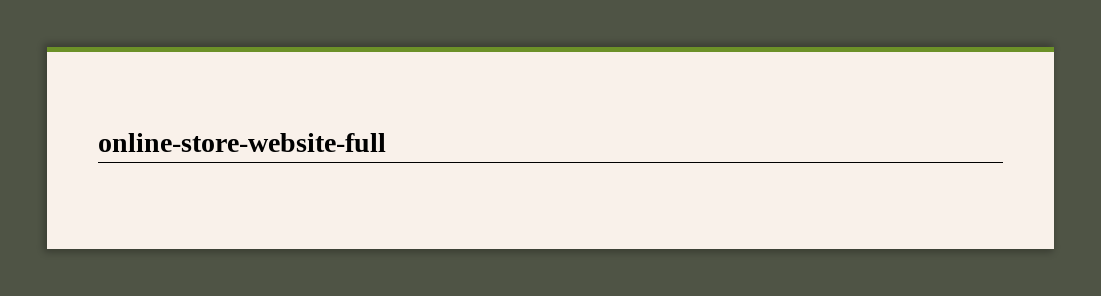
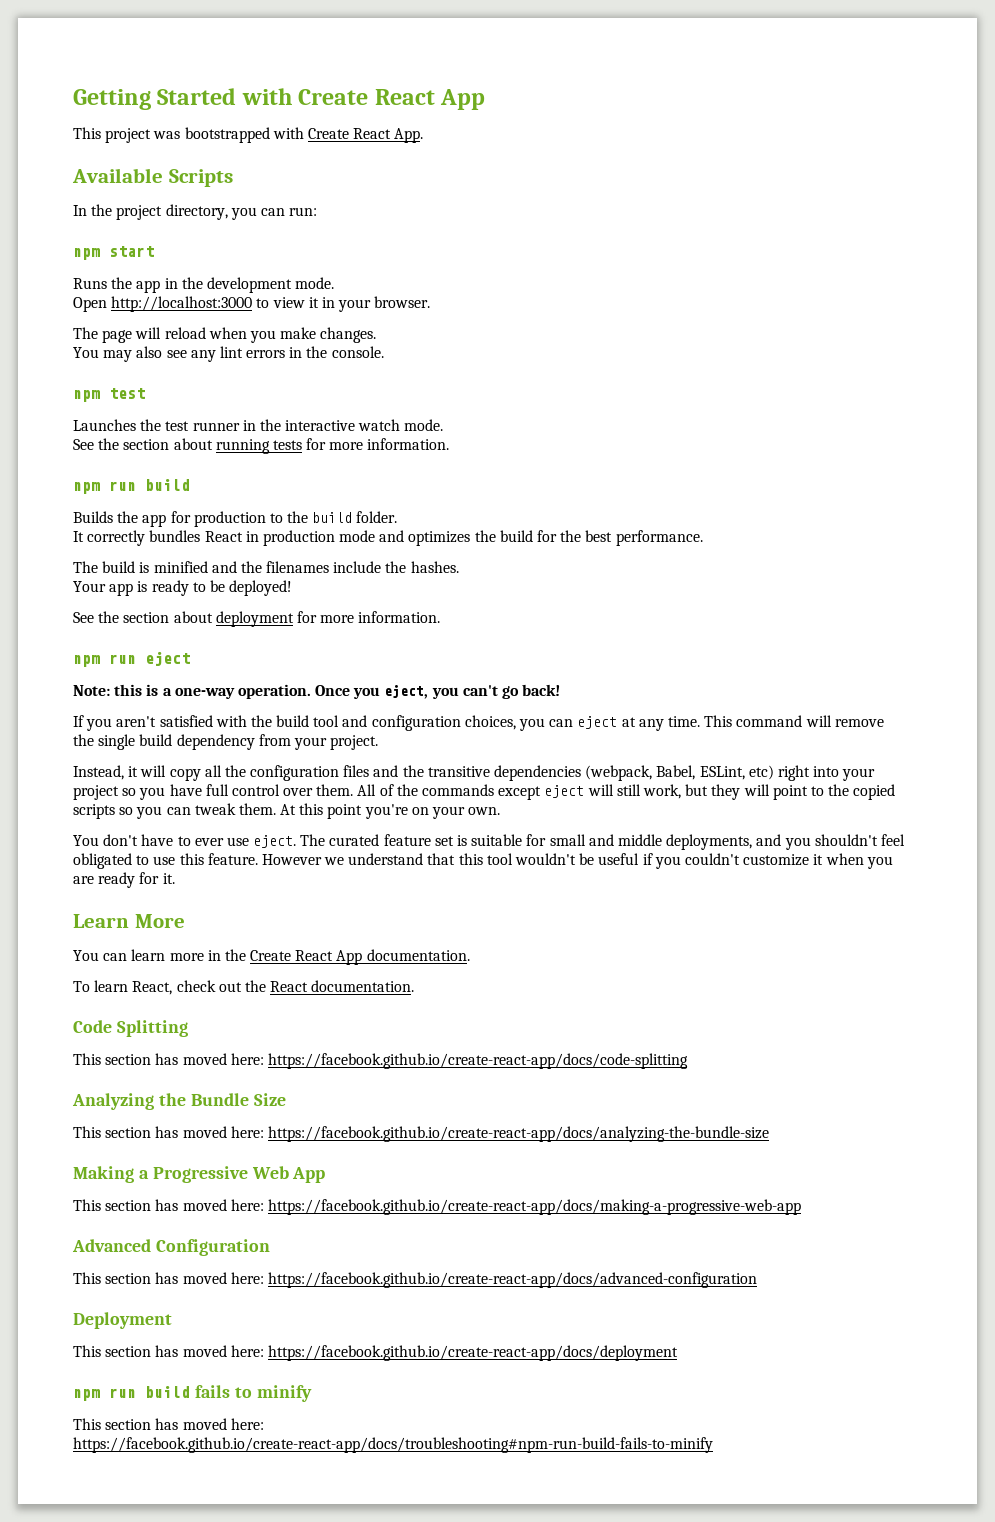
- online-store-website-full
+ Getting Started with Create React App
+ This project was bootstrapped with Create React App.
+ Available Scripts
+ In the project directory, you can run:
+ npm start
+ Runs the app in the development mode.
+ Open http://localhost:3000 to view it in your browser.
+ The page will reload when you make changes.
+ You may also see any lint errors in the console.
+ npm test
+ Launches the test runner in the interactive watch mode.
+ See the section about running tests for more information.
+ npm run build
+ Builds the app for production to the build folder.
+ It correctly bundles React in production mode and optimizes the build for the best performance.
+ The build is minified and the filenames include the hashes.
+ Your app is ready to be deployed!
+ See the section about deployment for more information.
+ npm run eject
+ Note: this is a one-way operation. Once you eject, you can't go back!
+ If you aren't satisfied with the build tool and configuration choices, you can eject at any time. This command will remove the single build dependency from your project.
+ Instead, it will copy all the configuration files and the transitive dependencies (webpack, Babel, ESLint, etc) right into your project so you have full control over them. All of the commands except eject will still work, but they will point to the copied scripts so you can tweak them. At this point you're on your own.
+ You don't have to ever use eject. The curated feature set is suitable for small and middle deployments, and you shouldn't feel obligated to use this feature. However we understand that this tool wouldn't be useful if you couldn't customize it when you are ready for it.
+ Learn More
+ You can learn more in the Create React App documentation.
+ To learn React, check out the React documentation.
+ Code Splitting
+ This section has moved here: https://facebook.github.io/create-react-app/docs/code-splitting
+ Analyzing the Bundle Size
+ This section has moved here: https://facebook.github.io/create-react-app/docs/analyzing-the-bundle-size
+ Making a Progressive Web App
+ This section has moved here: https://facebook.github.io/create-react-app/docs/making-a-progressive-web-app
+ Advanced Configuration
+ This section has moved here: https://facebook.github.io/create-react-app/docs/advanced-configuration
+ Deployment
+ This section has moved here: https://facebook.github.io/create-react-app/docs/deployment
+ npm run build fails to minify
+ This section has moved here: https://facebook.github.io/create-react-app/docs/troubleshooting#npm-run-build-fails-to-minify

